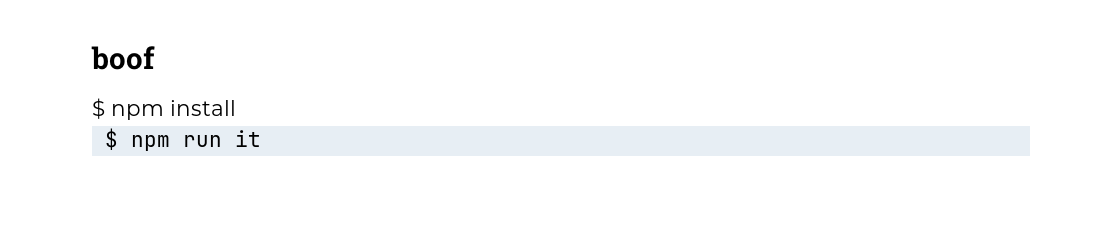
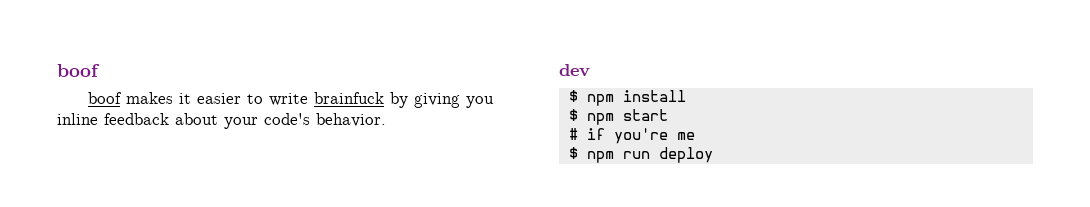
+ boof makes it easier to write brainfuck by giving you inline feedback about your code's behavior.
+ dev
  $ npm install
+ $ npm start
+ # if you're me
- $ npm run it
+ $ npm run deploy

